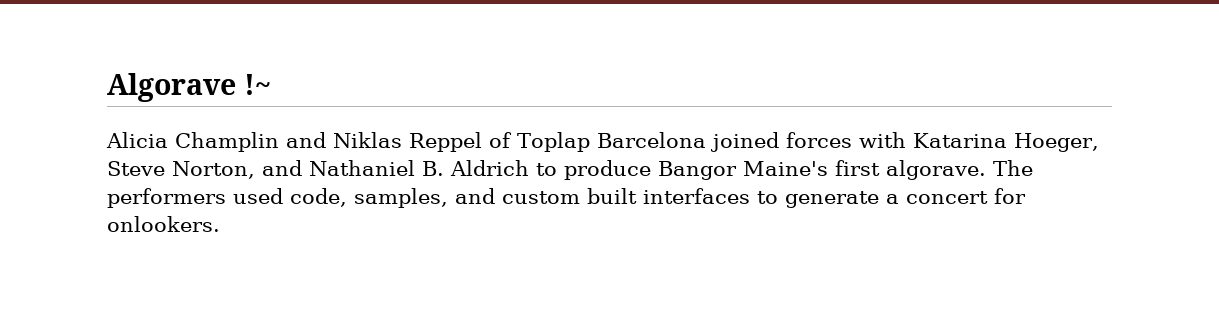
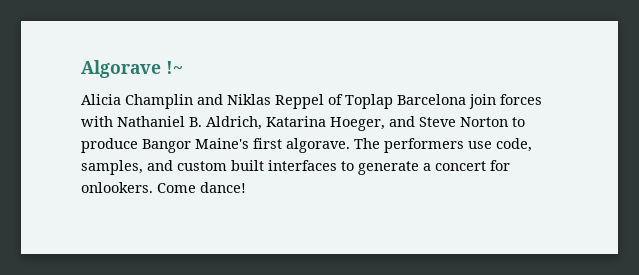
- Alicia Champlin and Niklas Reppel of Toplap Barcelona joined forces with Katarina Hoeger, Steve Norton, and Nathaniel B. Aldrich to produce Bangor Maine's first algorave.
+ Alicia Champlin and Niklas Reppel of Toplap Barcelona join forces with Nathaniel B. Aldrich, Katarina Hoeger, and Steve Norton to produce Bangor Maine's first algorave.
- The performers used code, samples, and custom built interfaces to generate a concert for onlookers.
+ The performers use code, samples, and custom built interfaces to generate a concert for onlookers.
+ Come dance!

